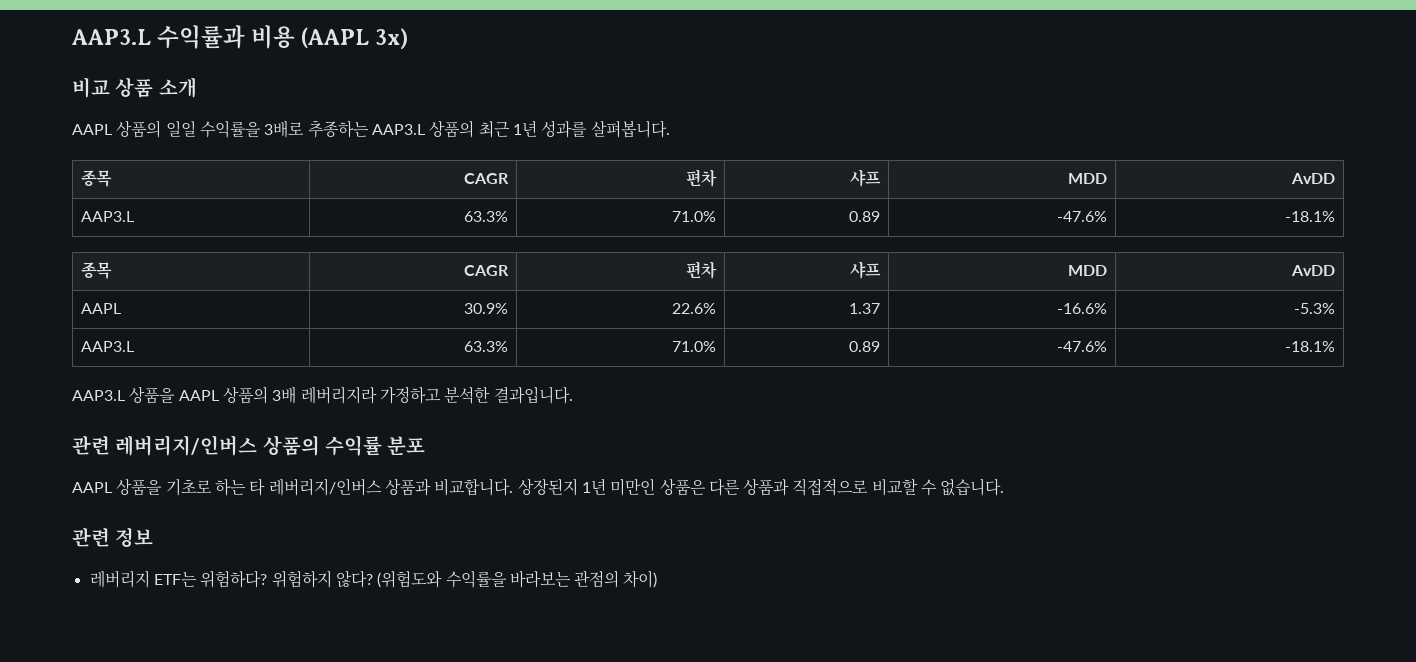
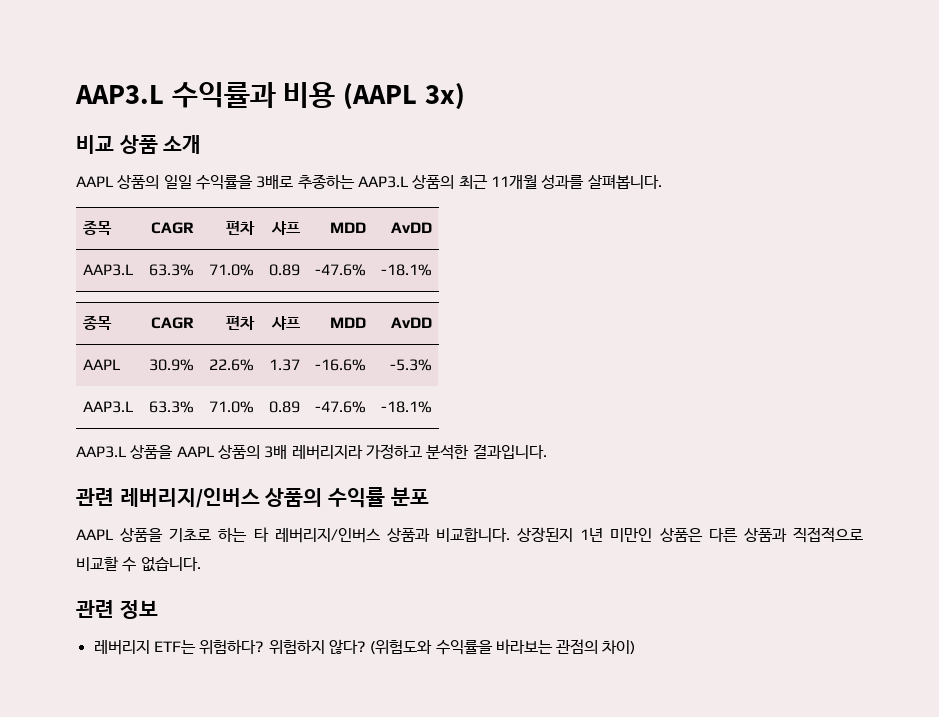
- AAPL 상품의 일일 수익률을 3배로 추종하는 AAP3.L 상품의 최근 1년 성과를 살펴봅니다.
+ AAPL 상품의 일일 수익률을 3배로 추종하는 AAP3.L 상품의 최근 11개월 성과를 살펴봅니다.

